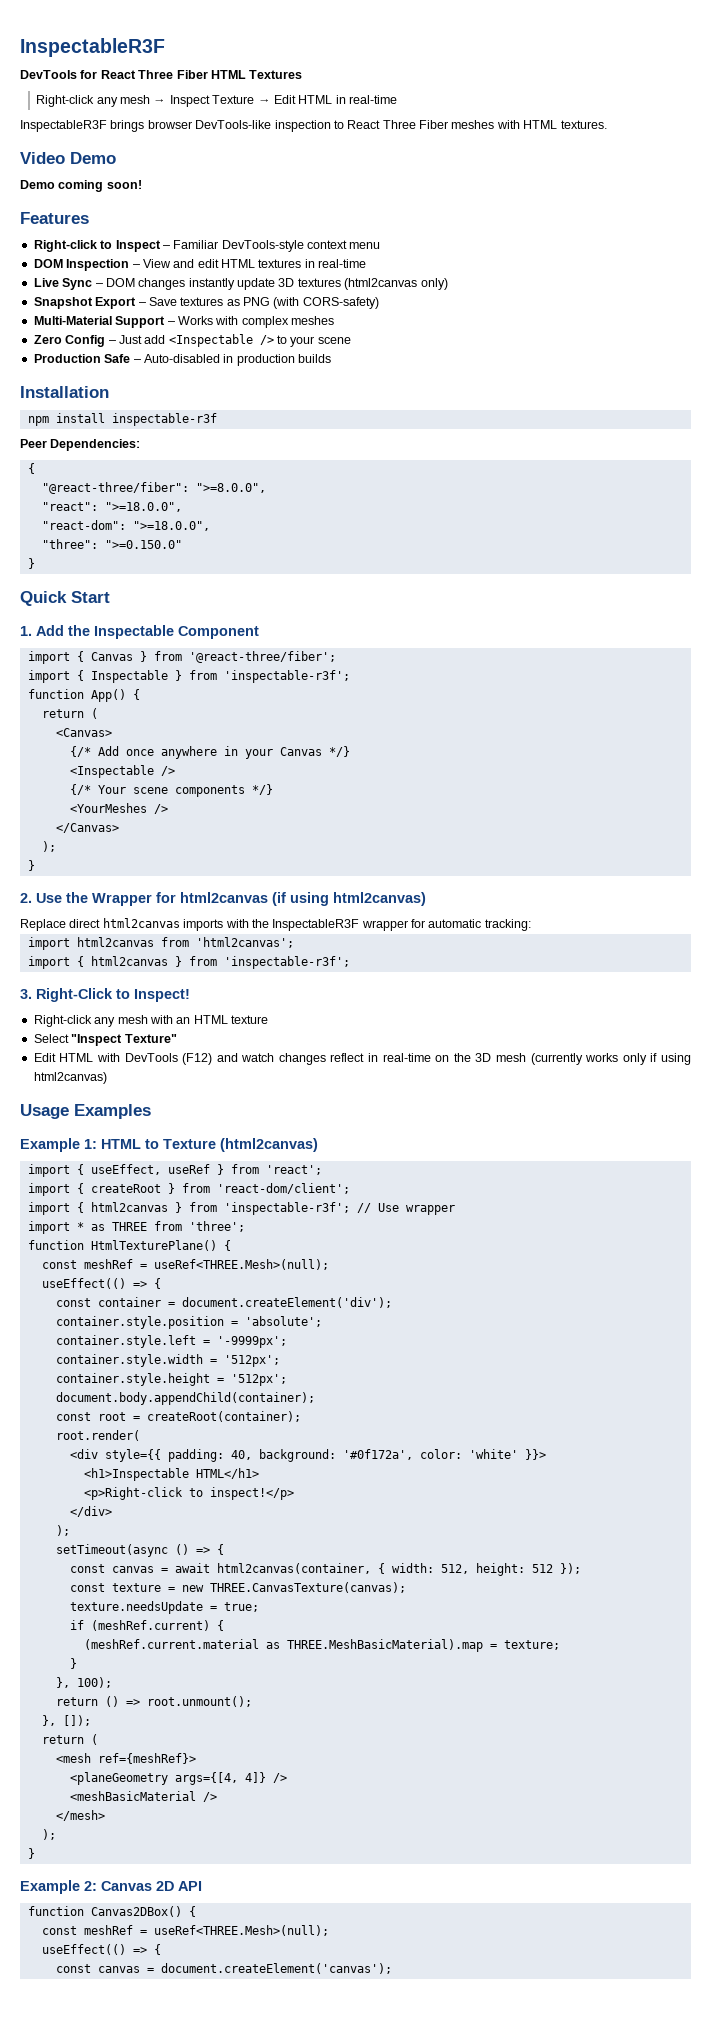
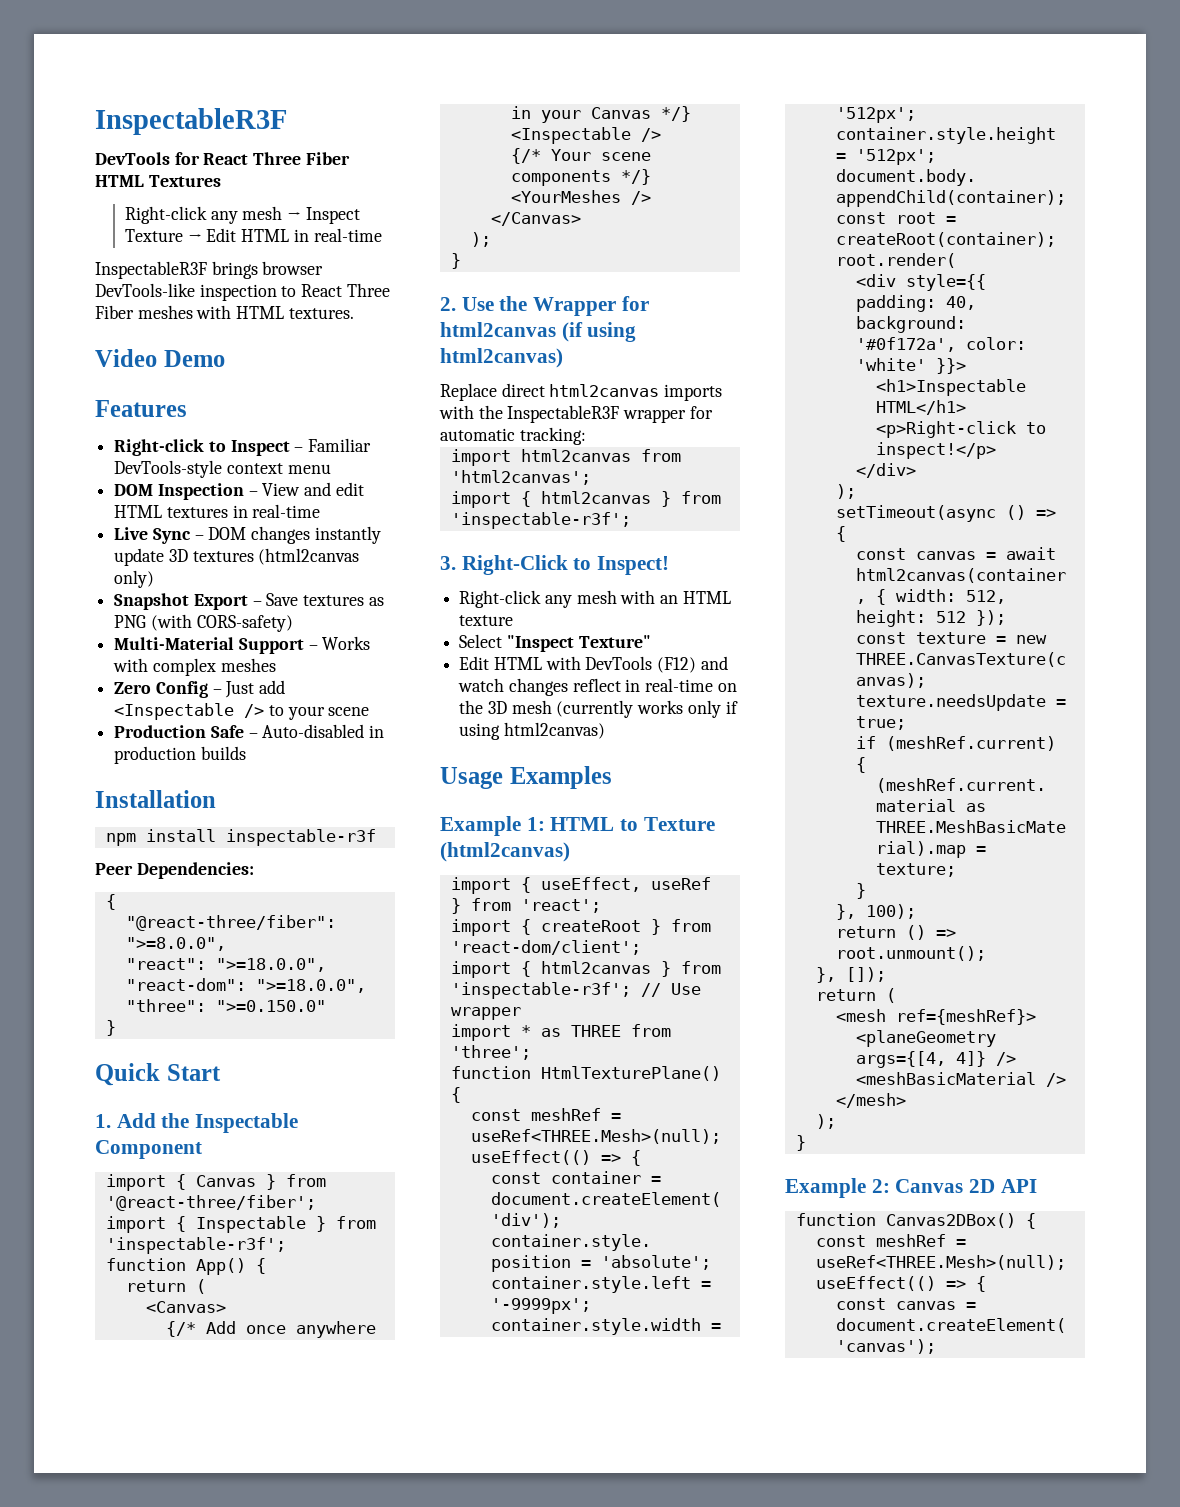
- Demo coming soon!

